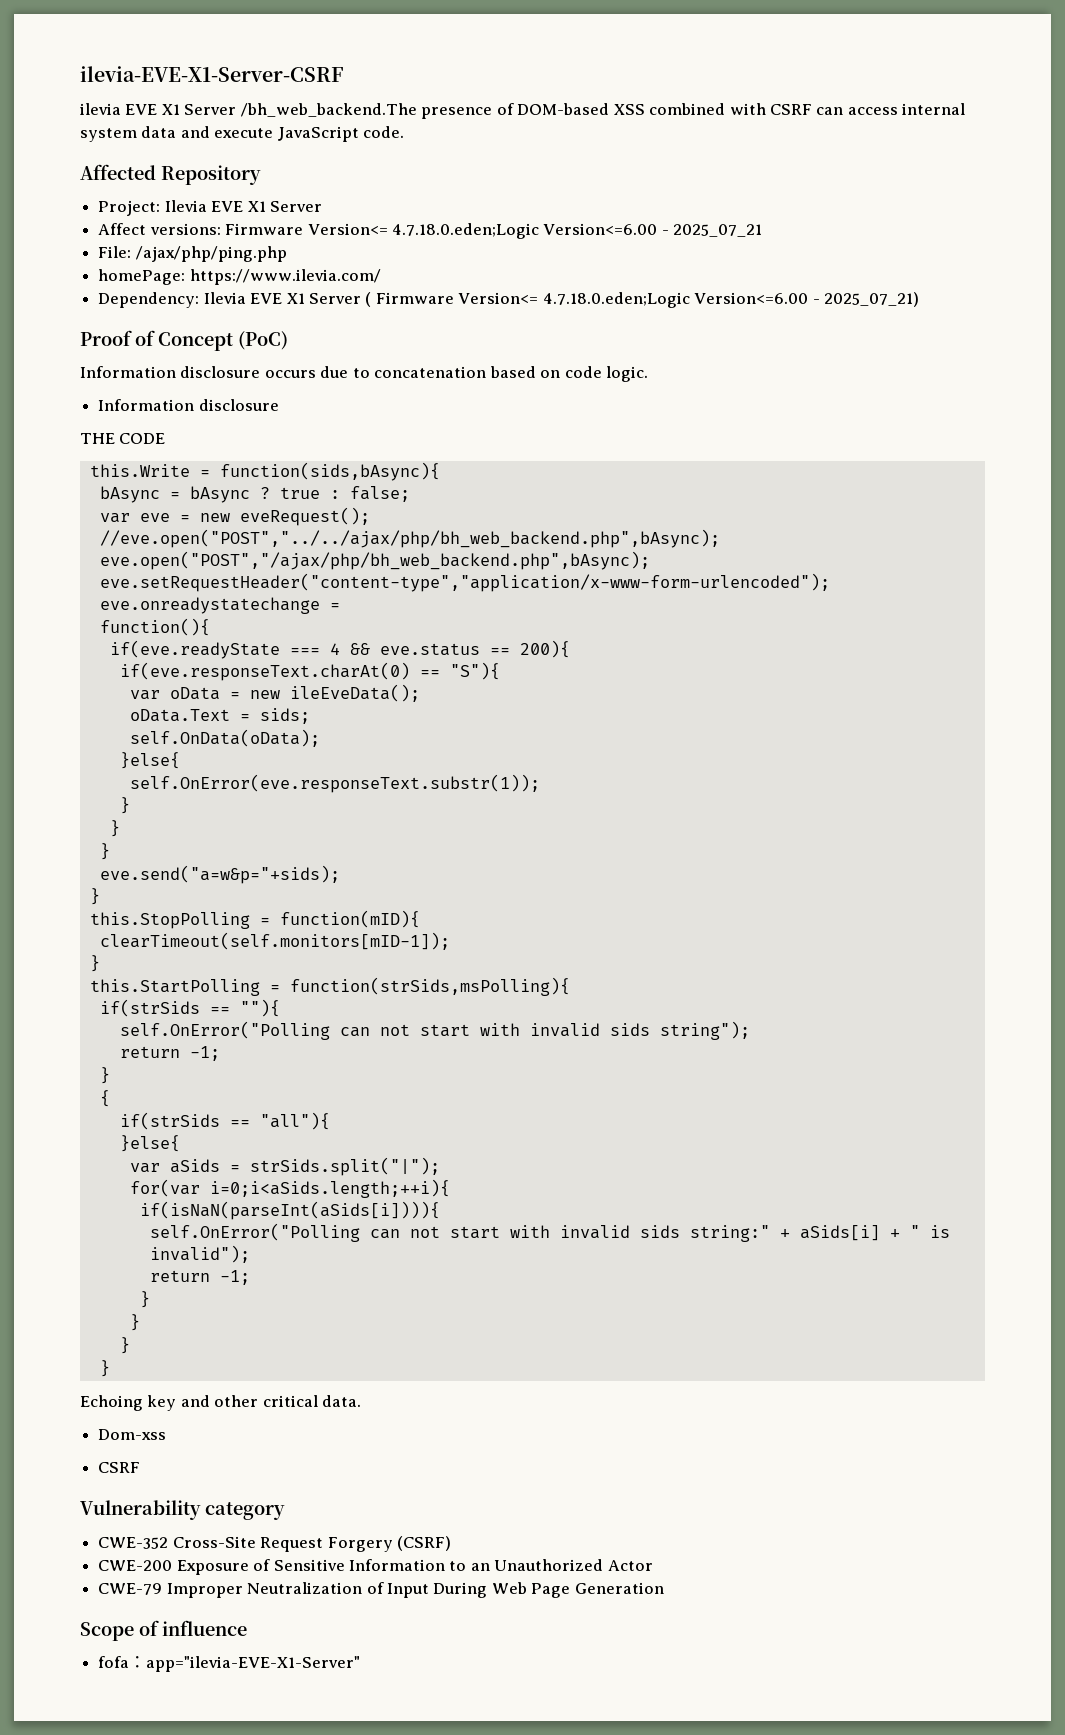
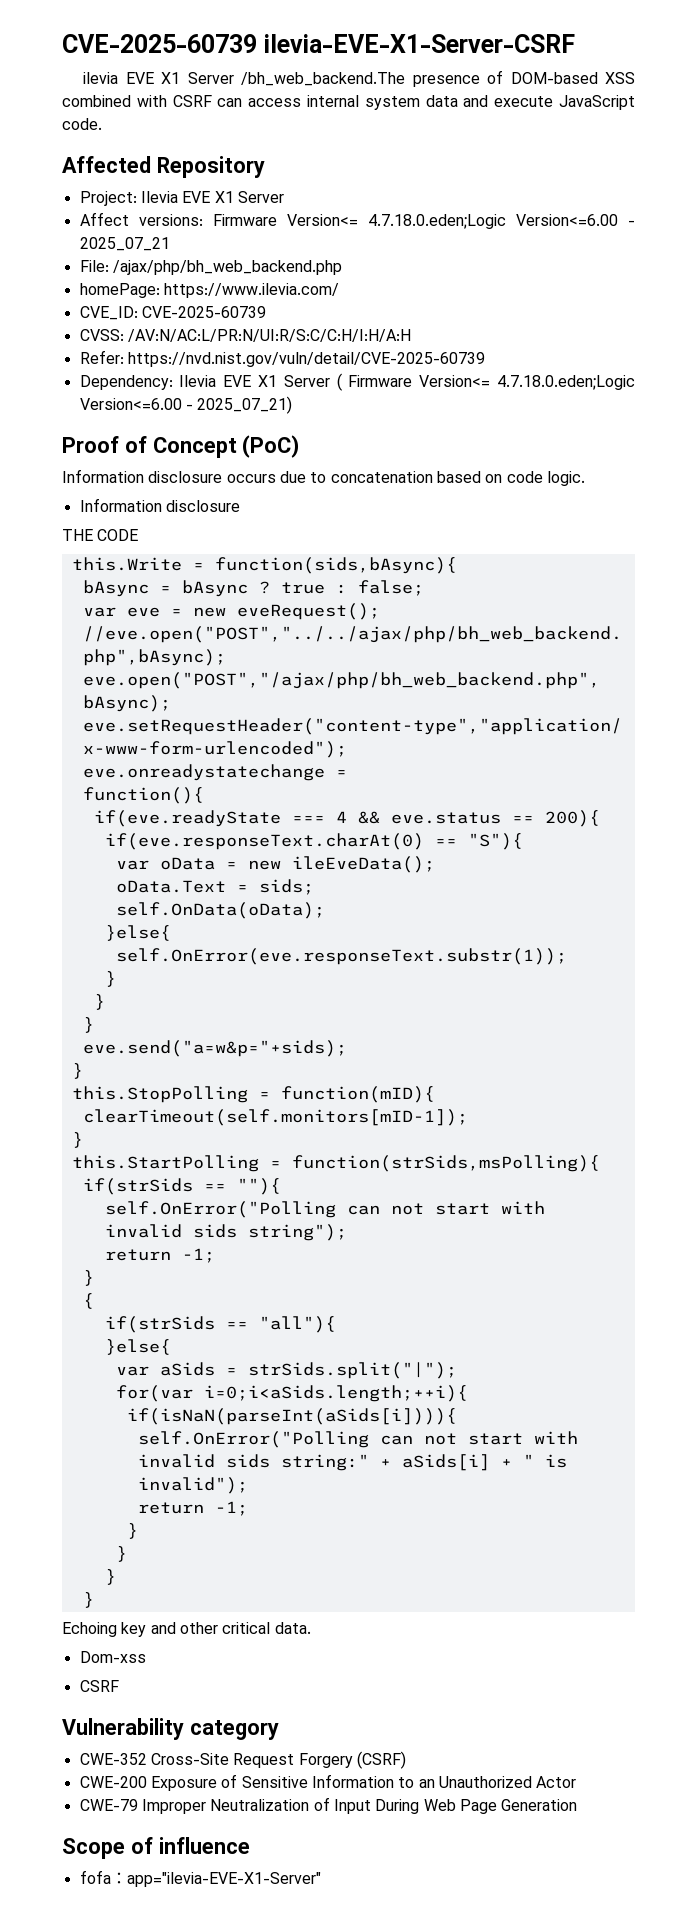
- ilevia-EVE-X1-Server-CSRF
+ CVE-2025-60739 ilevia-EVE-X1-Server-CSRF
- File: /ajax/php/ping.php
+ File: /ajax/php/bh_web_backend.php
+ CVE_ID: CVE-2025-60739
+ CVSS: /AV:N/AC:L/PR:N/UI:R/S:C/C:H/I:H/A:H
+ Refer: https://nvd.nist.gov/vuln/detail/CVE-2025-60739

